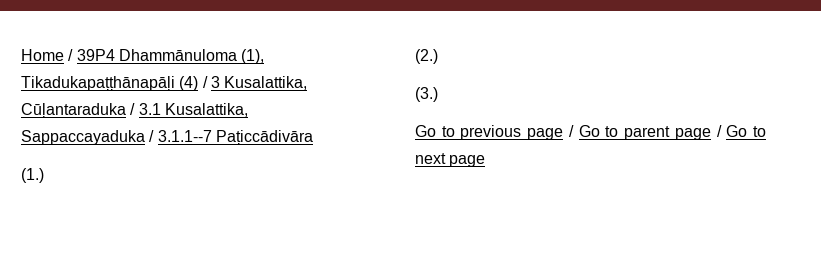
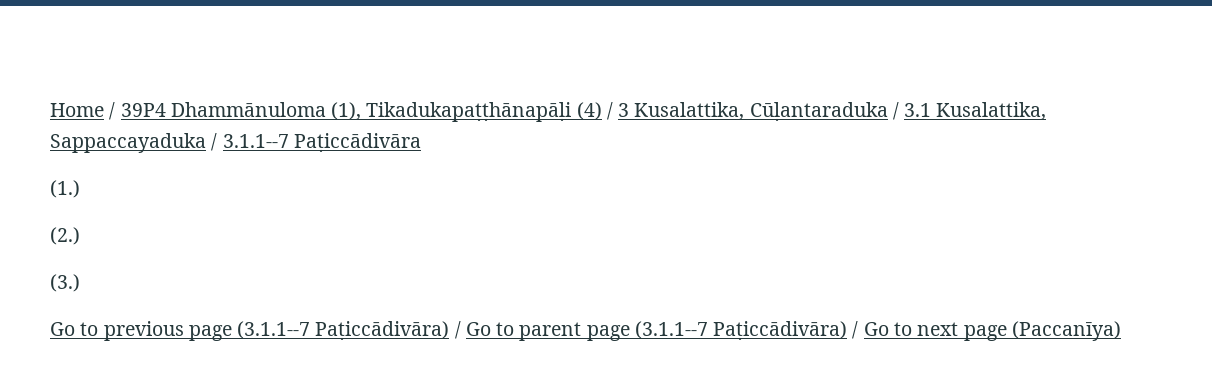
- Go to previous page / Go to parent page / Go to next page
+ Go to previous page (3.1.1--7 Paṭiccādivāra) / Go to parent page (3.1.1--7 Paṭiccādivāra) / Go to next page (Paccanīya)

